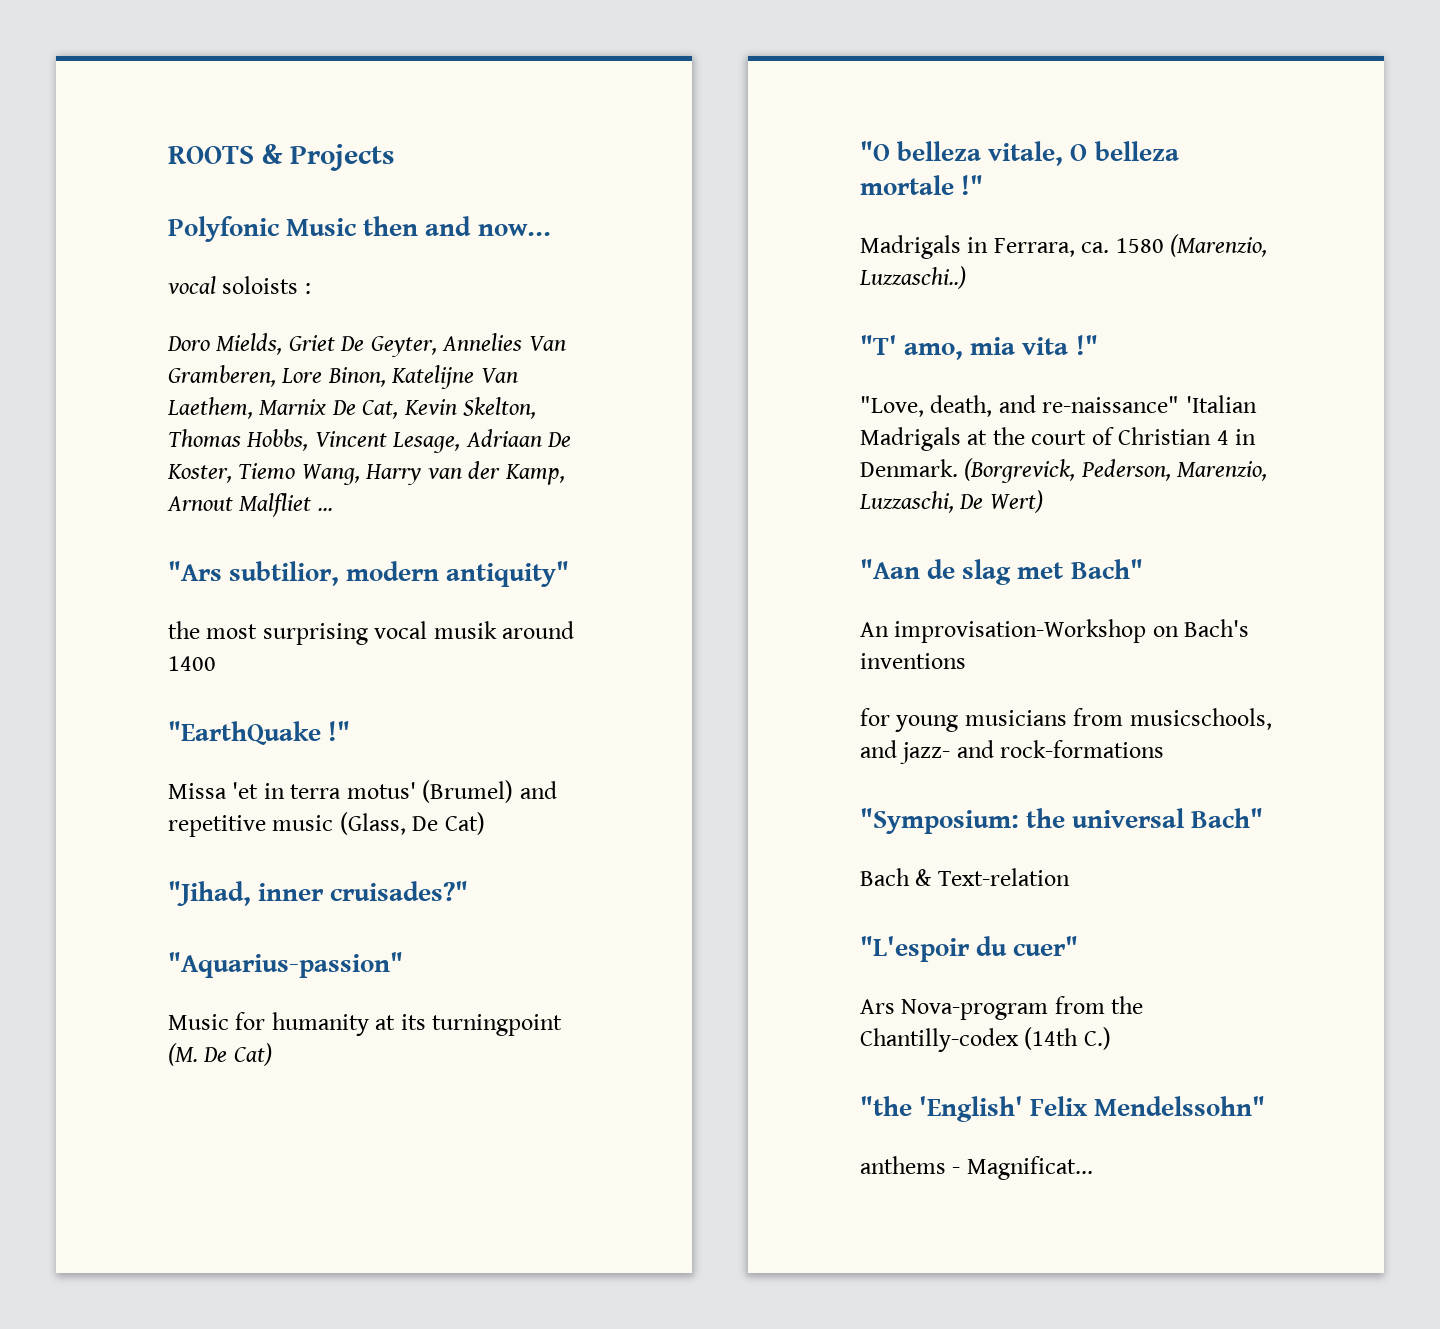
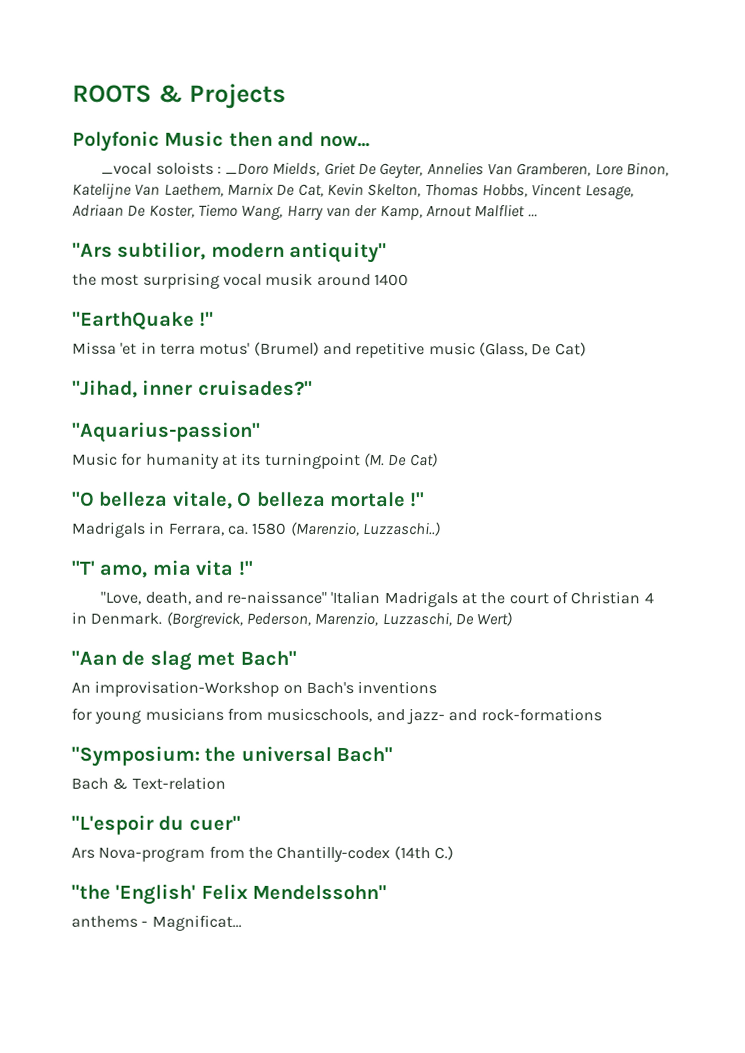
- vocal soloists :
- Doro Mields, Griet De Geyter, Annelies Van Gramberen, Lore Binon, Katelijne Van Laethem, Marnix De Cat, Kevin Skelton, Thomas Hobbs, Vincent Lesage, Adriaan De Koster, Tiemo Wang, Harry van der Kamp, Arnout Malfliet ...
+ _vocal soloists : _Doro Mields, Griet De Geyter, Annelies Van Gramberen, Lore Binon, Katelijne Van Laethem, Marnix De Cat, Kevin Skelton, Thomas Hobbs, Vincent Lesage, Adriaan De Koster, Tiemo Wang, Harry van der Kamp, Arnout Malfliet ...

